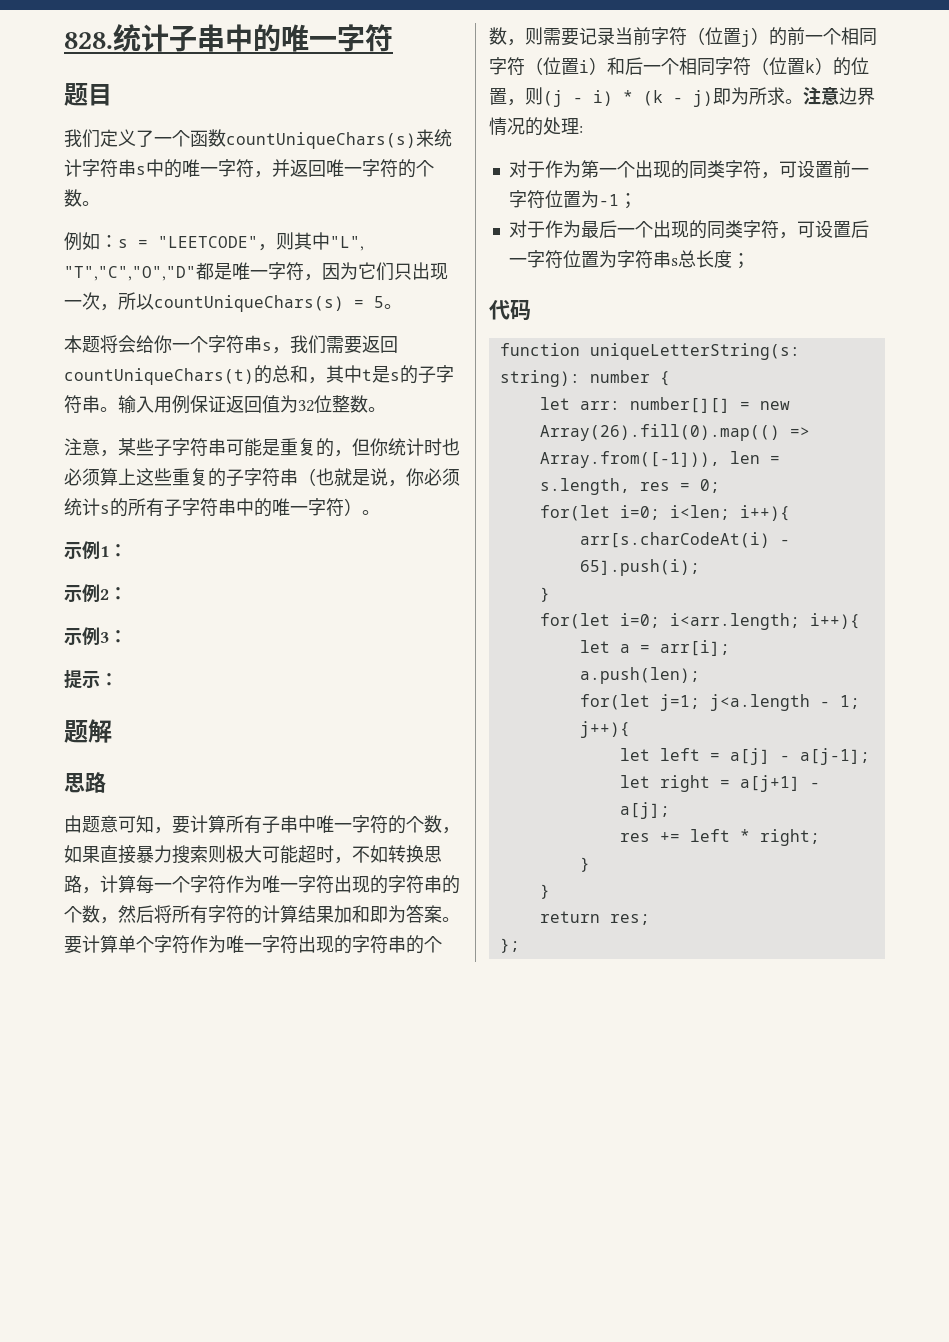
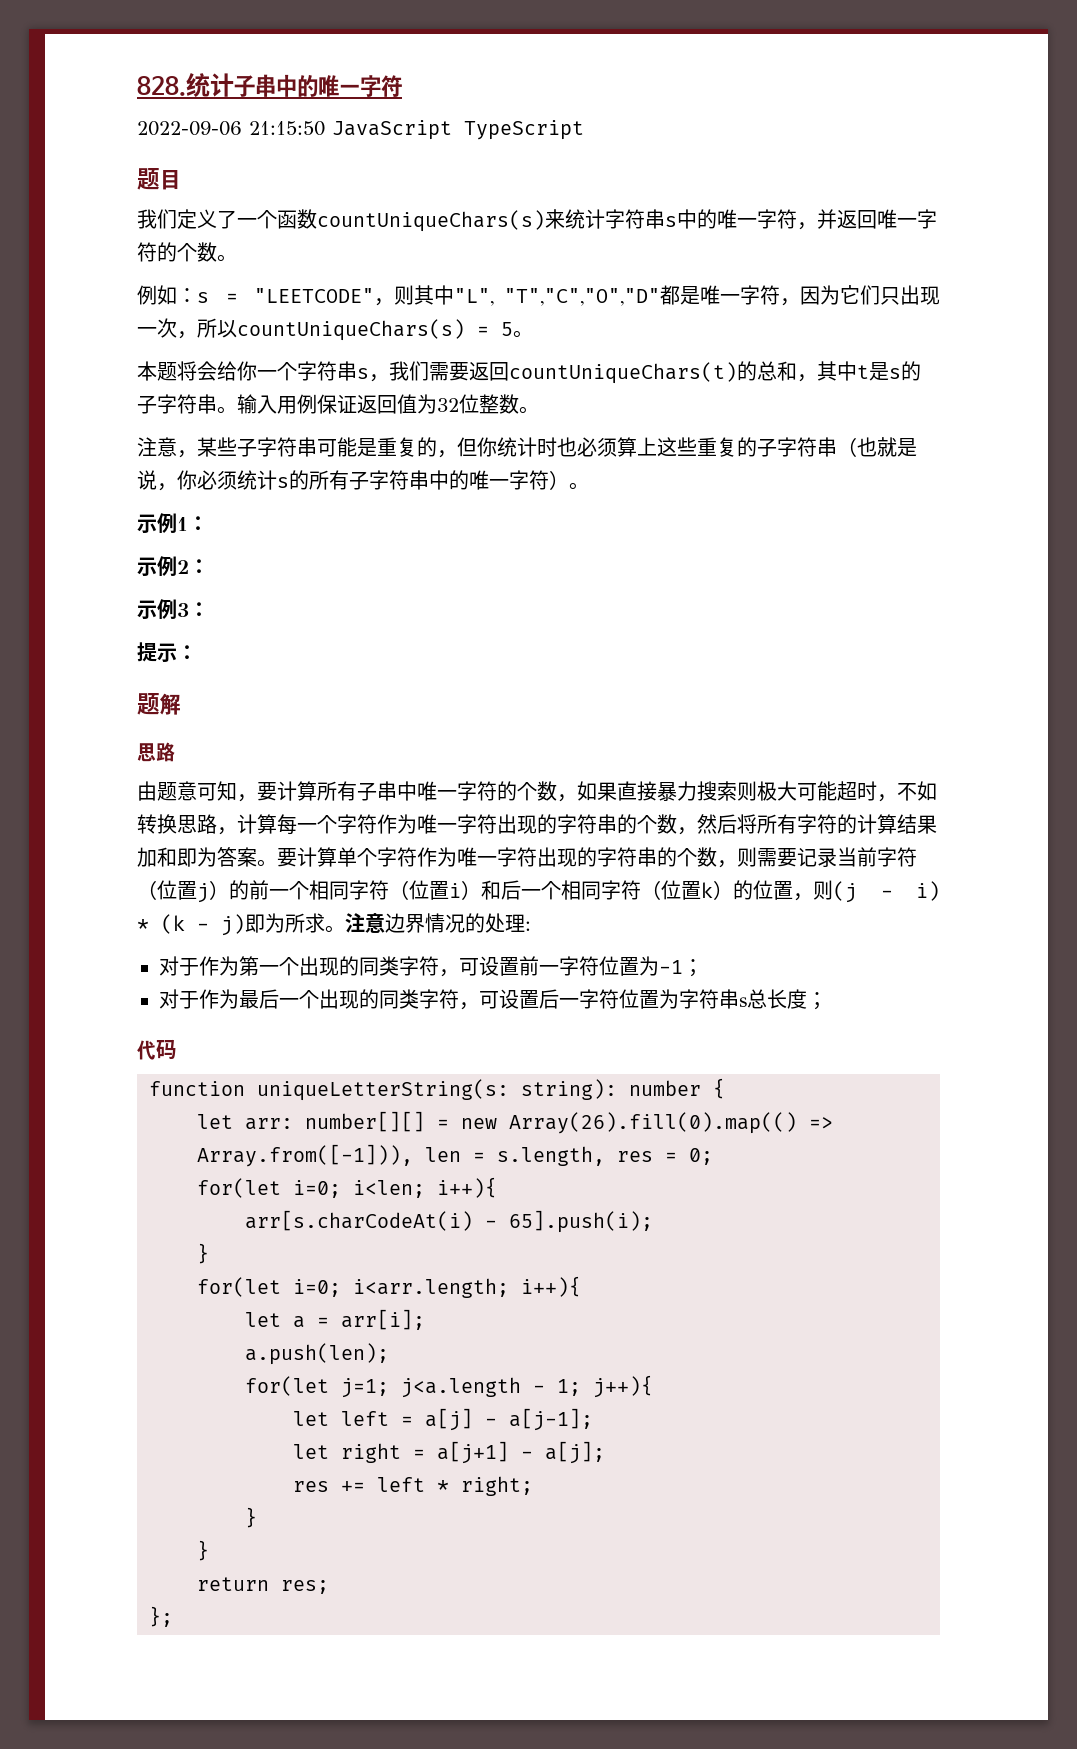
+ 2022-09-06 21:15:50 JavaScript TypeScript

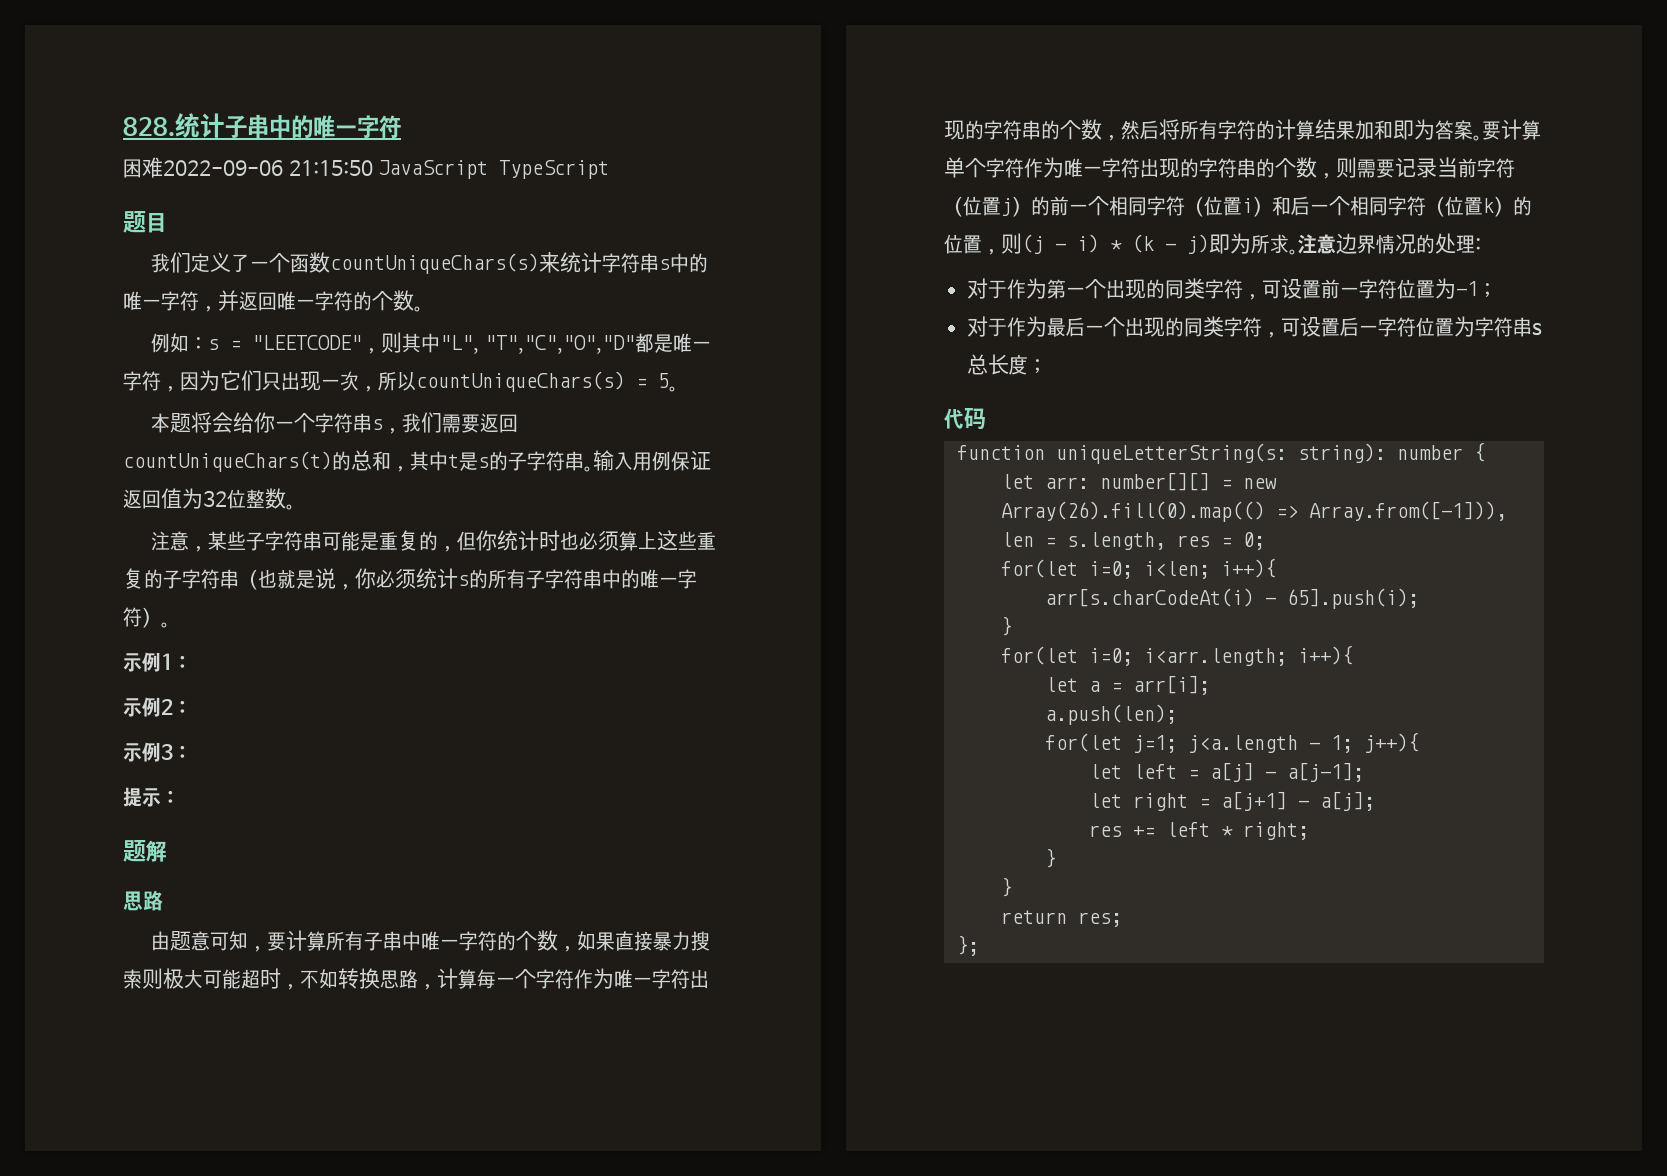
- 2022-09-06 21:15:50 JavaScript TypeScript
+ 困难2022-09-06 21:15:50 JavaScript TypeScript

